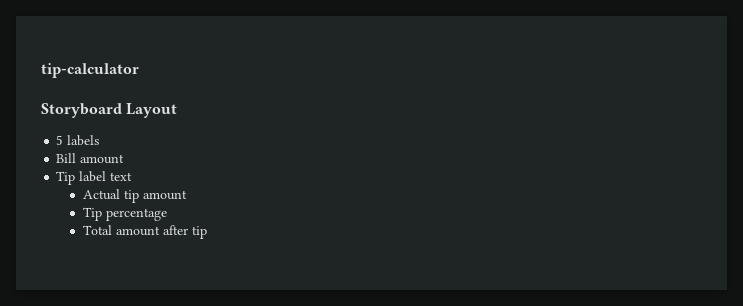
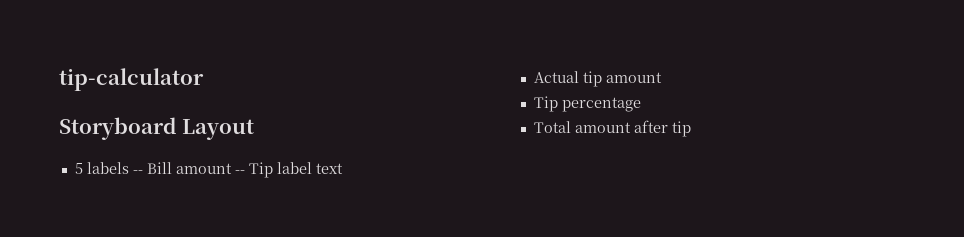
- 5 labels
- Bill amount
- Tip label text
+ 5 labels -- Bill amount -- Tip label text

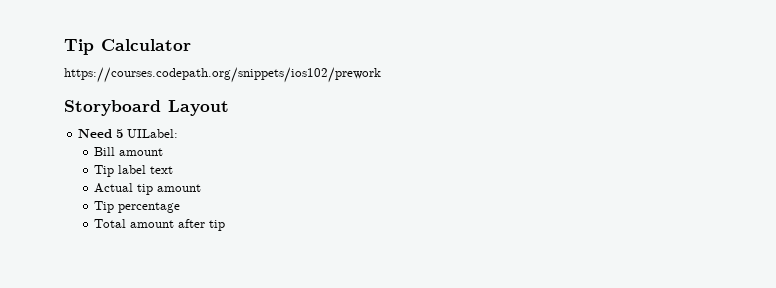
- tip-calculator
+ Tip Calculator
+ https://courses.codepath.org/snippets/ios102/prework
- 5 labels -- Bill amount -- Tip label text
+ Need 5 UILabel:
+ Bill amount
+ Tip label text

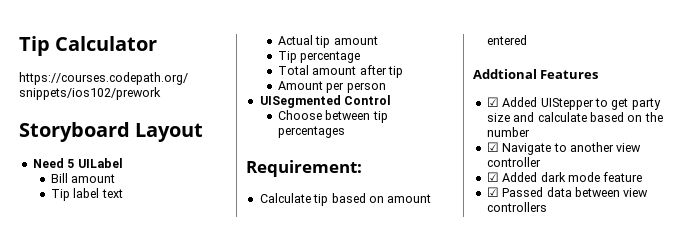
- Need 5 UILabel:
+ Need 5 UILabel
+ Amount per person
+ UISegmented Control
+ Choose between tip percentages
+ Requirement:
+ Calculate tip based on amount entered
+ Addtional Features
+ ☑ Added UIStepper to get party size and calculate based on the number
+ ☑ Navigate to another view controller
+ ☑ Added dark mode feature
+ ☑ Passed data between view controllers

